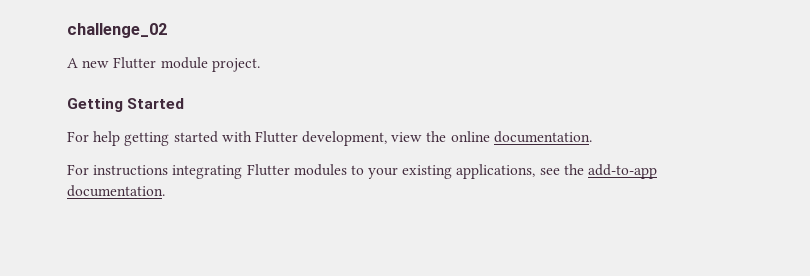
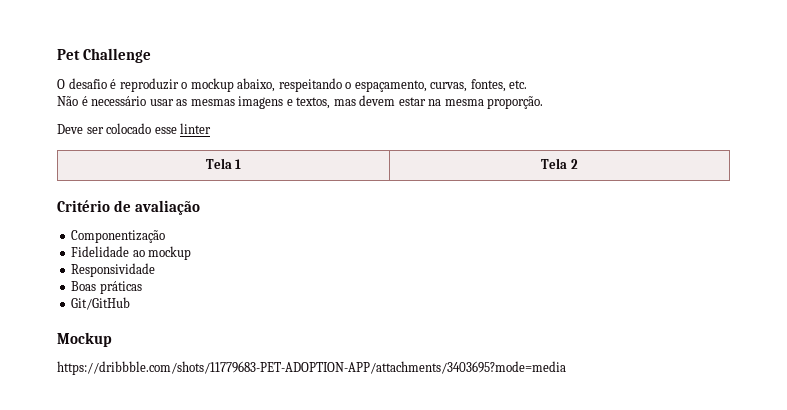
- challenge_02
- A new Flutter module project.
- Getting Started
- For help getting started with Flutter development, view the online documentation.
- For instructions integrating Flutter modules to your existing applications, see the add-to-app documentation.
+ Pet Challenge
+ O desafio é reproduzir o mockup abaixo, respeitando o espaçamento, curvas, fontes, etc.
+ Não é necessário usar as mesmas imagens e textos, mas devem estar na mesma proporção.
+ Deve ser colocado esse linter
+ Tela 1 | Tela 2
+ Critério de avaliação
+ Componentização
+ Fidelidade ao mockup
+ Responsividade
+ Boas práticas
+ Git/GitHub
+ Mockup
+ https://dribbble.com/shots/11779683-PET-ADOPTION-APP/attachments/3403695?mode=media

